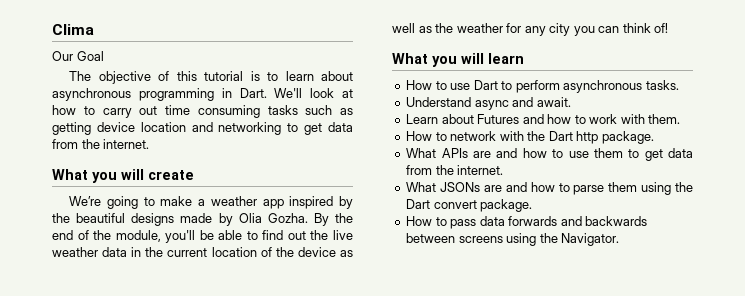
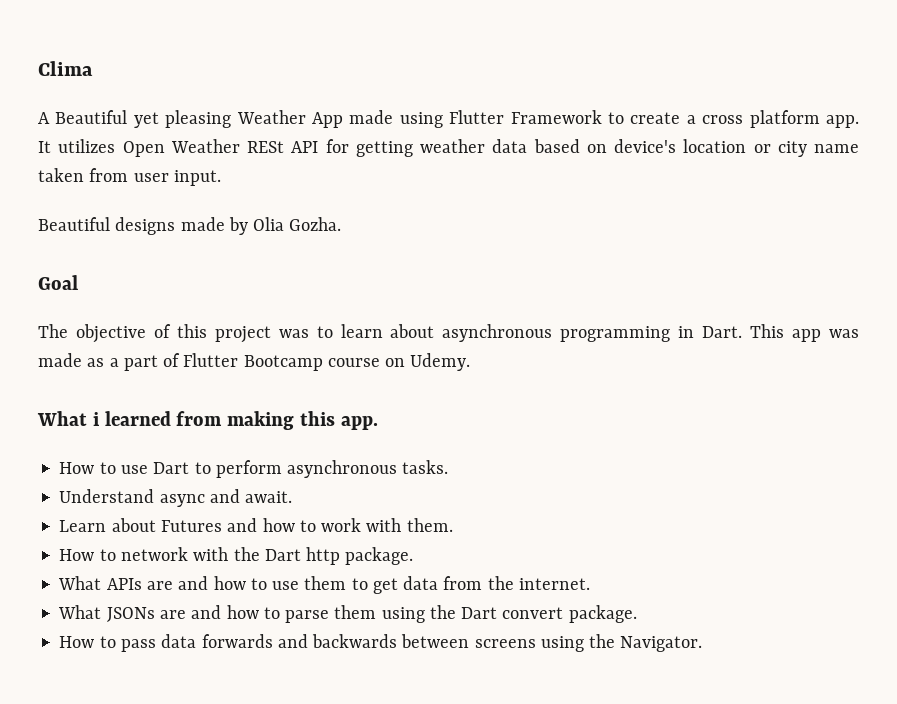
- Our Goal
+ A Beautiful yet pleasing Weather App made using Flutter Framework to create a cross platform app. It utilizes Open Weather RESt API for getting weather data based on device's location or city name taken from user input.
+ Beautiful designs made by Olia Gozha.
+ Goal
- The objective of this tutorial is to learn about asynchronous programming in Dart.
+ The objective of this project was to learn about asynchronous programming in Dart.
- We'll look at how to carry out time consuming tasks such as getting device location and networking to get data from the internet.
- What you will create
- We’re going to make a weather app inspired by the beautiful designs made by Olia Gozha. By the end of the module, you'll be able to find out the live weather data in the current location of the device as well as the weather for any city you can think of!
- What you will learn
+ This app was made as a part of Flutter Bootcamp course on Udemy.
+ What i learned from making this app.

